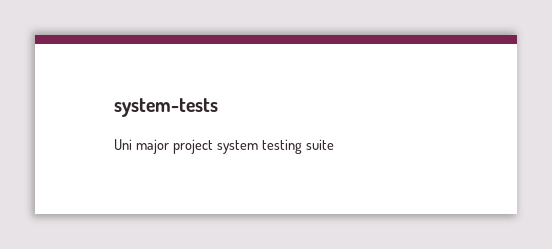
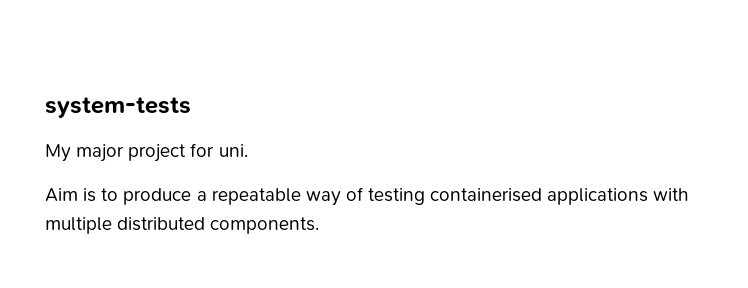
- Uni major project system testing suite
+ My major project for uni.
+ Aim is to produce a repeatable way of testing containerised applications with multiple distributed components.

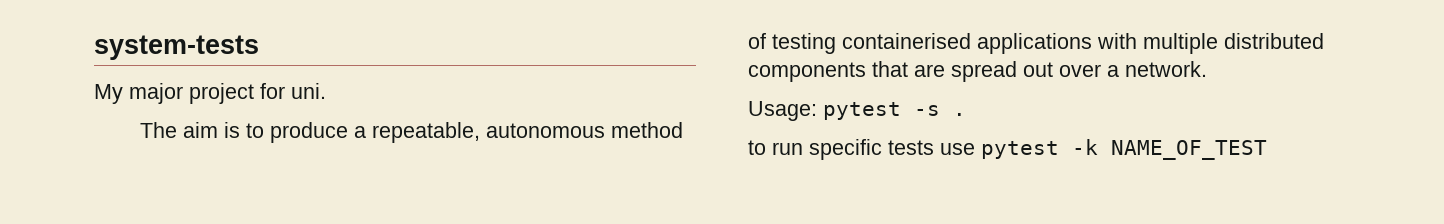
- Aim is to produce a repeatable way of testing containerised applications with multiple distributed components.
+ The aim is to produce a repeatable, autonomous method of testing containerised applications with multiple distributed components that are spread out over a network.
+ Usage: pytest -s .
+ to run specific tests use pytest -k NAME_OF_TEST

